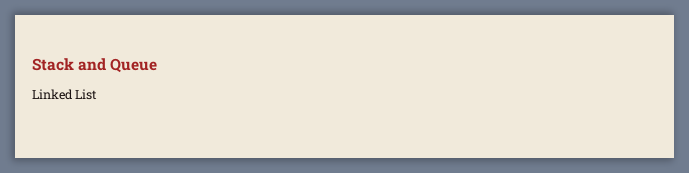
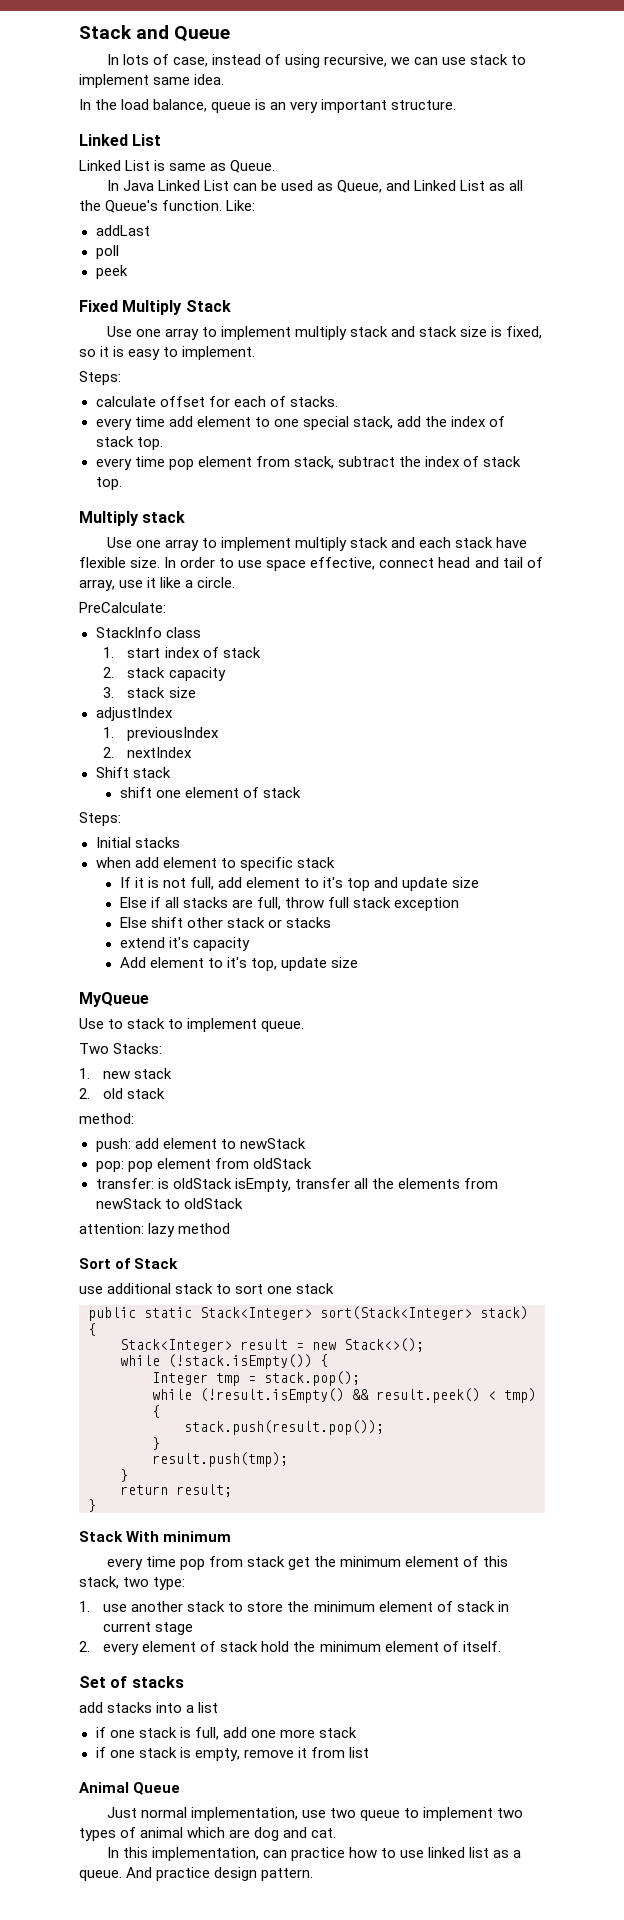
+ In lots of case, instead of using recursive, we can use stack to implement same idea.
+ In the load balance, queue is an very important structure.
  Linked List
+ Linked List is same as Queue.
+ In Java Linked List can be used as Queue, and Linked List as all the Queue's function. Like:
+ addLast
+ poll
+ peek
+ Fixed Multiply Stack
+ Use one array to implement multiply stack and stack size is fixed, so it is easy to implement.
+ Steps:
+ calculate offset for each of stacks.
+ every time add element to one special stack, add the index of stack top.
+ every time pop element from stack, subtract the index of stack top.
+ Multiply stack
+ Use one array to implement multiply stack and each stack have flexible size. In order to use space effective, connect head and tail of array, use it like a circle.
+ PreCalculate:
+ StackInfo class
+ 1. start index of stack
+ 2. stack capacity
+ 3. stack size
+ adjustIndex
+ 1. previousIndex
+ 2. nextIndex
+ Shift stack
+ shift one element of stack
+ Steps:
+ Initial stacks
+ when add element to specific stack
+ If it is not full, add element to it's top and update size
+ Else if all stacks are full, throw full stack exception
+ Else shift other stack or stacks
+ extend it's capacity
+ Add element to it's top, update size
+ MyQueue
+ Use to stack to implement queue.
+ Two Stacks:
+ 1. new stack
+ 2. old stack
+ method:
+ push: add element to newStack
+ pop: pop element from oldStack
+ transfer: is oldStack isEmpty, transfer all the elements from newStack to oldStack
+ attention: lazy method
+ Sort of Stack
+ use additional stack to sort one stack
+ public static Stack<Integer> sort(Stack<Integer> stack) {
+ Stack<Integer> result = new Stack<>();
+ while (!stack.isEmpty()) {
+ Integer tmp = stack.pop();
+ while (!result.isEmpty() && result.peek() < tmp) {
+ stack.push(result.pop());
+ }
+ result.push(tmp);
+ }
+ return result;
+ }
+ Stack With minimum
+ every time pop from stack get the minimum element of this stack, two type:
+ 1. use another stack to store the minimum element of stack in current stage
+ 2. every element of stack hold the minimum element of itself.
+ Set of stacks
+ add stacks into a list
+ if one stack is full, add one more stack
+ if one stack is empty, remove it from list
+ Animal Queue
+ Just normal implementation, use two queue to implement two types of animal which are dog and cat.
+ In this implementation, can practice how to use linked list as a queue. And practice design pattern.

